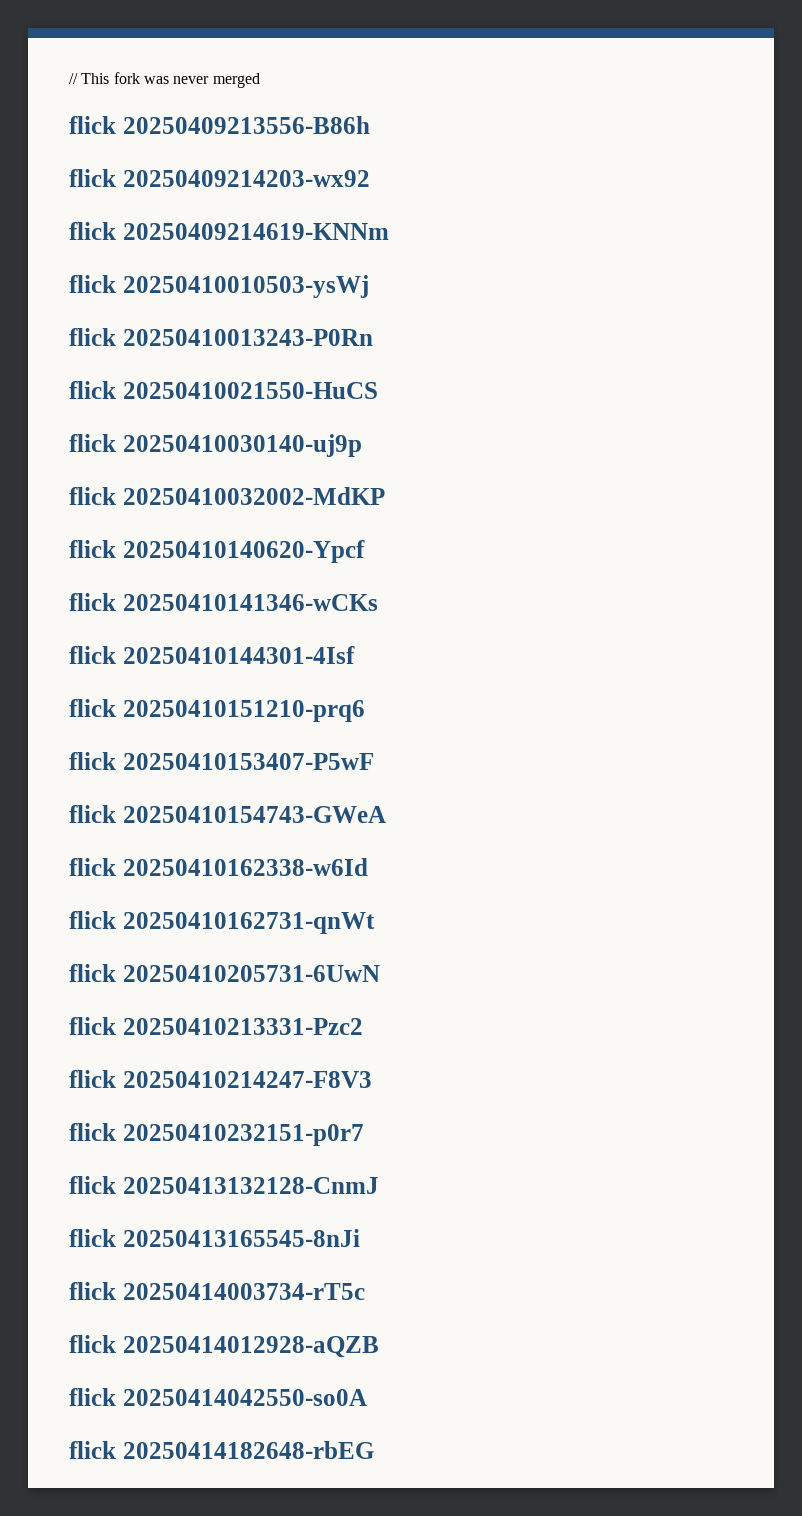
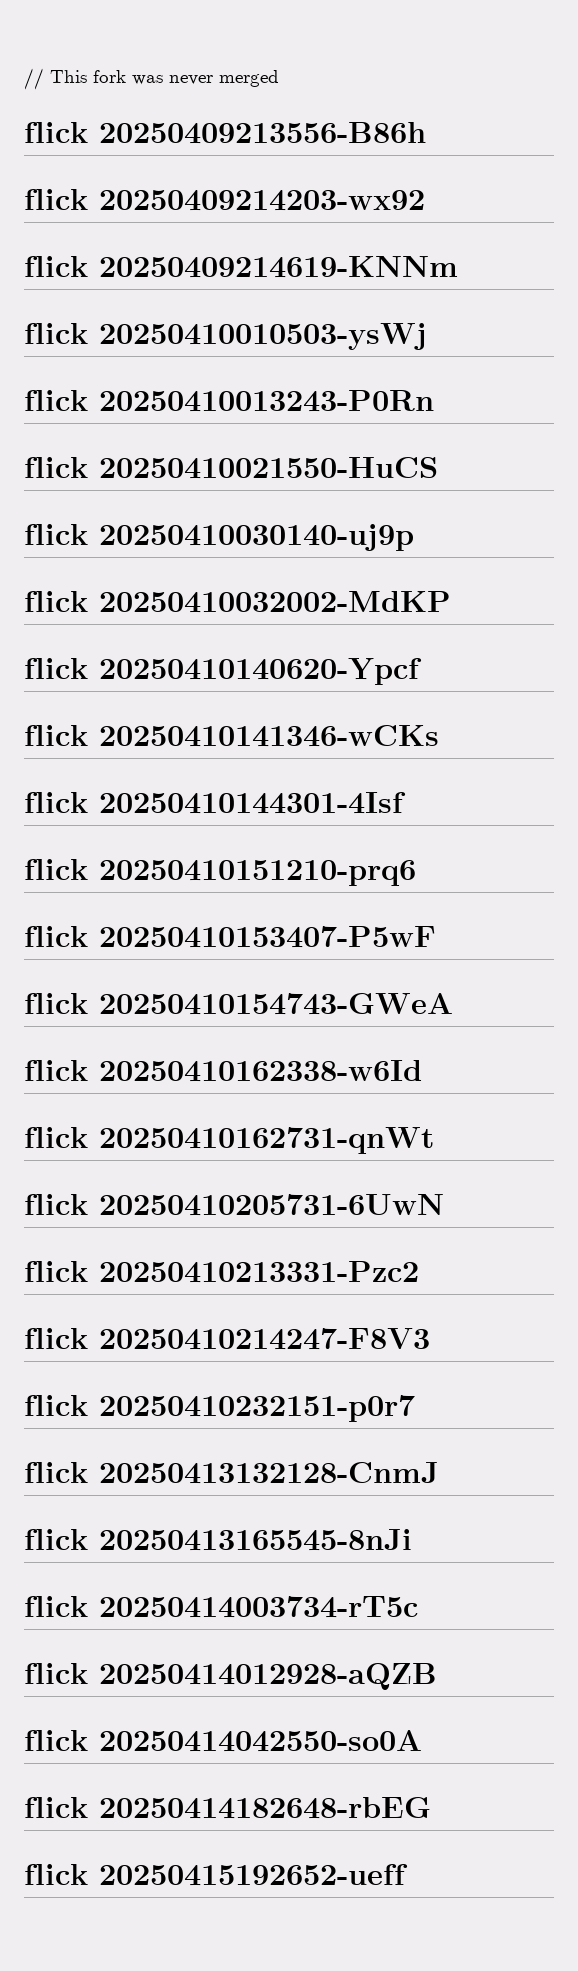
+ flick 20250415192652-ueff

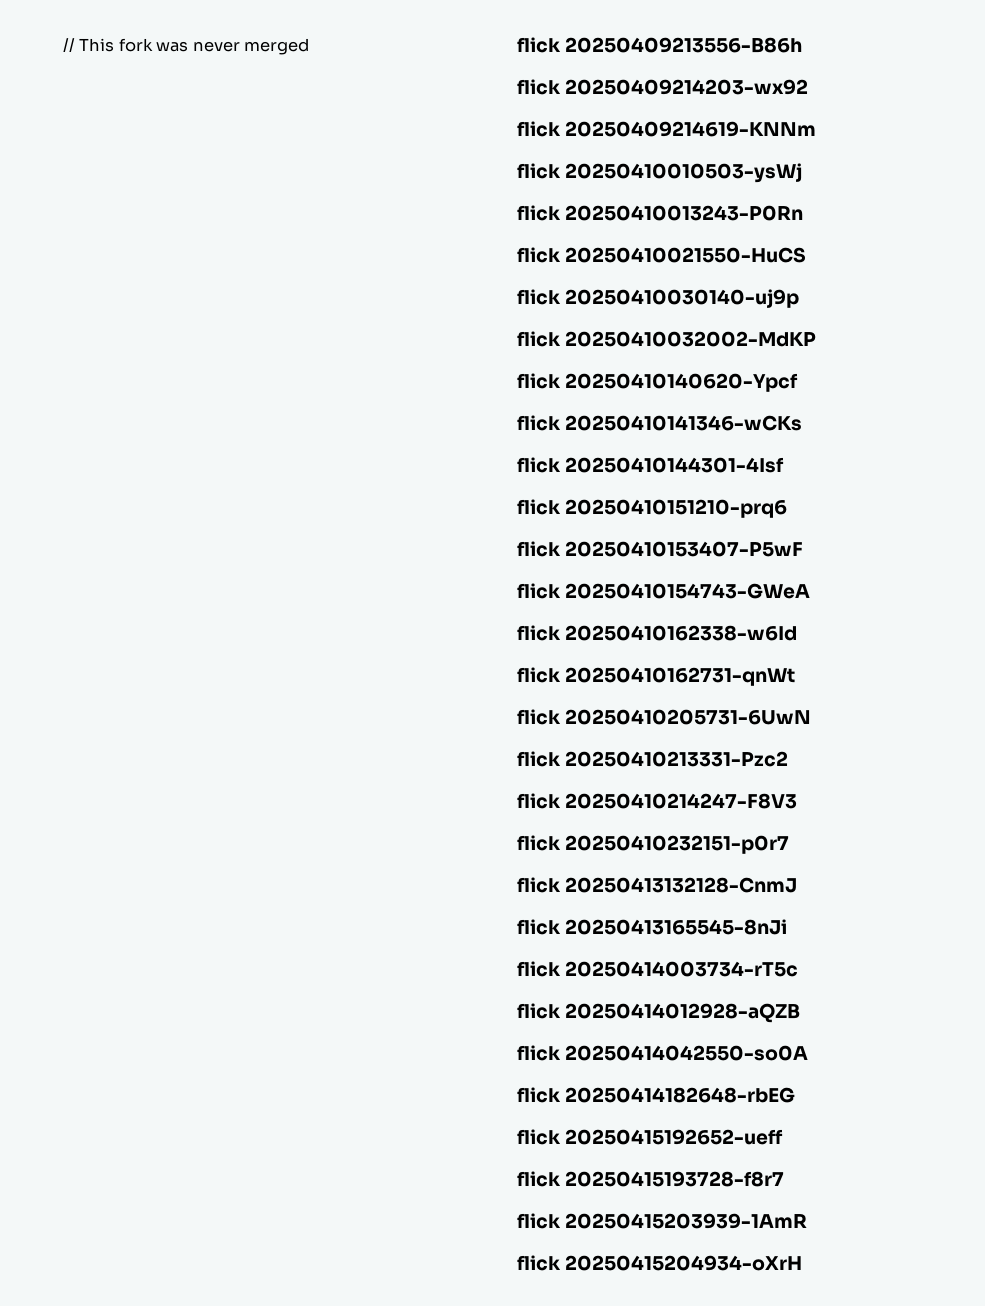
+ flick 20250415193728-f8r7
+ flick 20250415203939-1AmR
+ flick 20250415204934-oXrH

